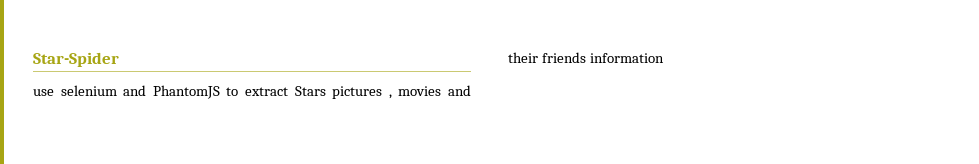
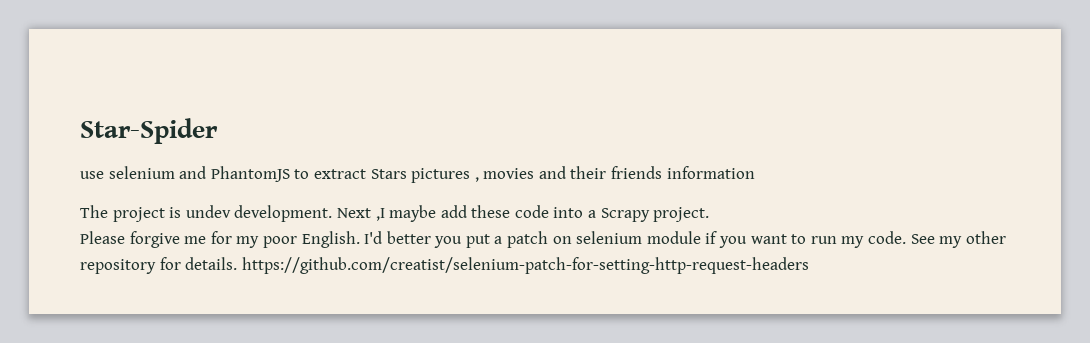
+ The project is undev development. Next ,I maybe add these code into a Scrapy project.
+ Please forgive me for my poor English. I'd better you put a patch on selenium module if you want to run my code. See my other repository for details. https://github.com/creatist/selenium-patch-for-setting-http-request-headers

